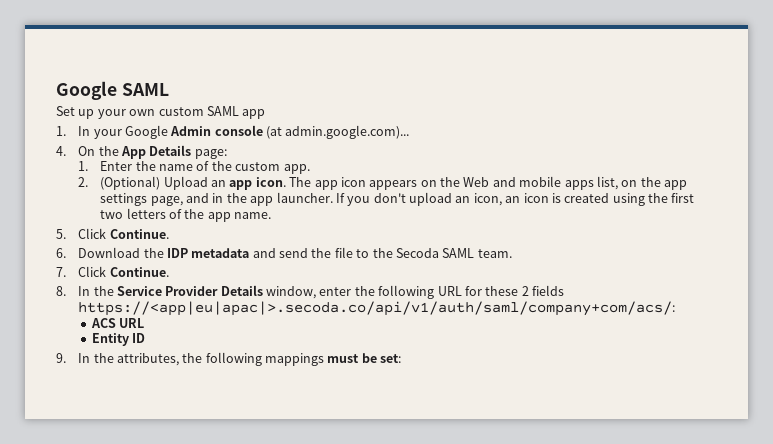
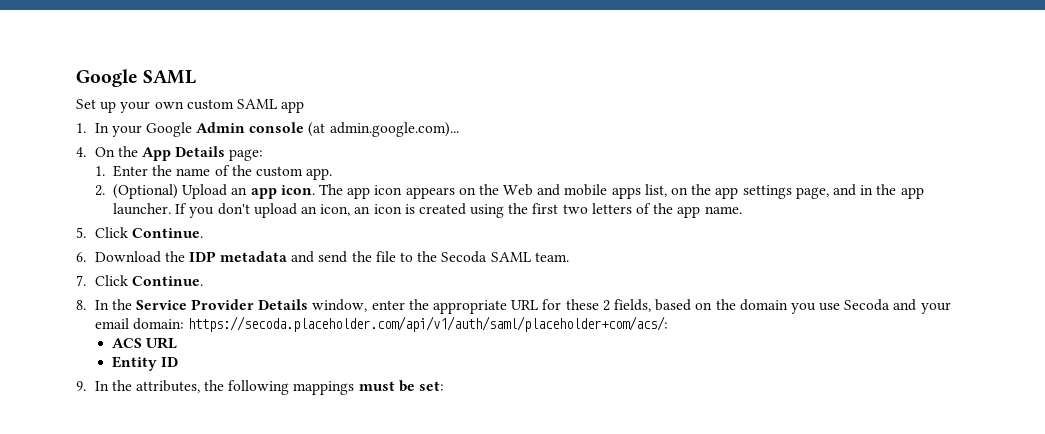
- 8. In the Service Provider Details window, enter the following URL for these 2 fields https://<app|eu|apac|>.secoda.co/api/v1/auth/saml/company+com/acs/:
+ 8. In the Service Provider Details window, enter the appropriate URL for these 2 fields, based on the domain you use Secoda and your email domain: https://secoda.placeholder.com/api/v1/auth/saml/placeholder+com/acs/:

